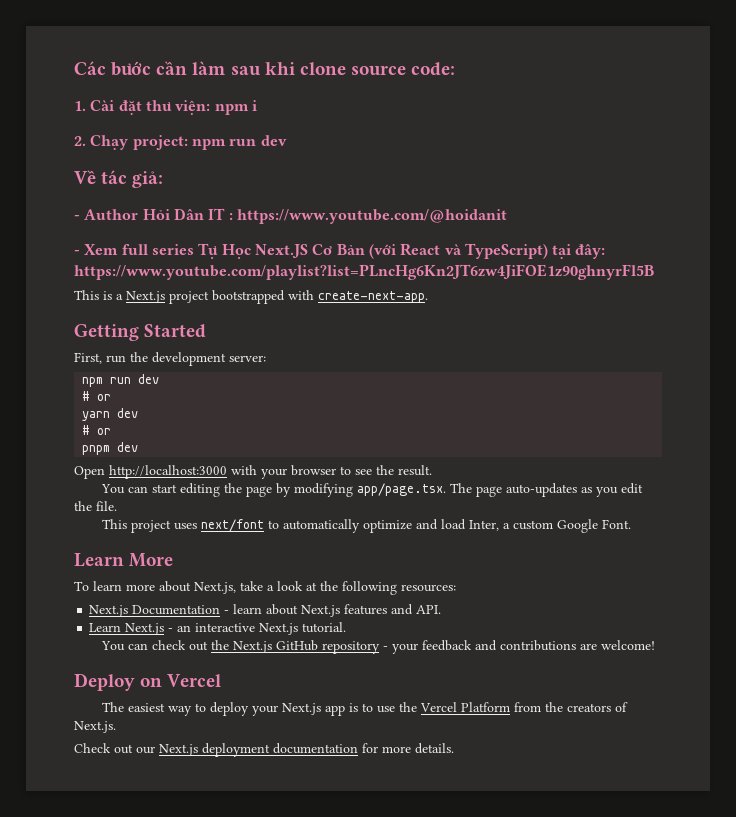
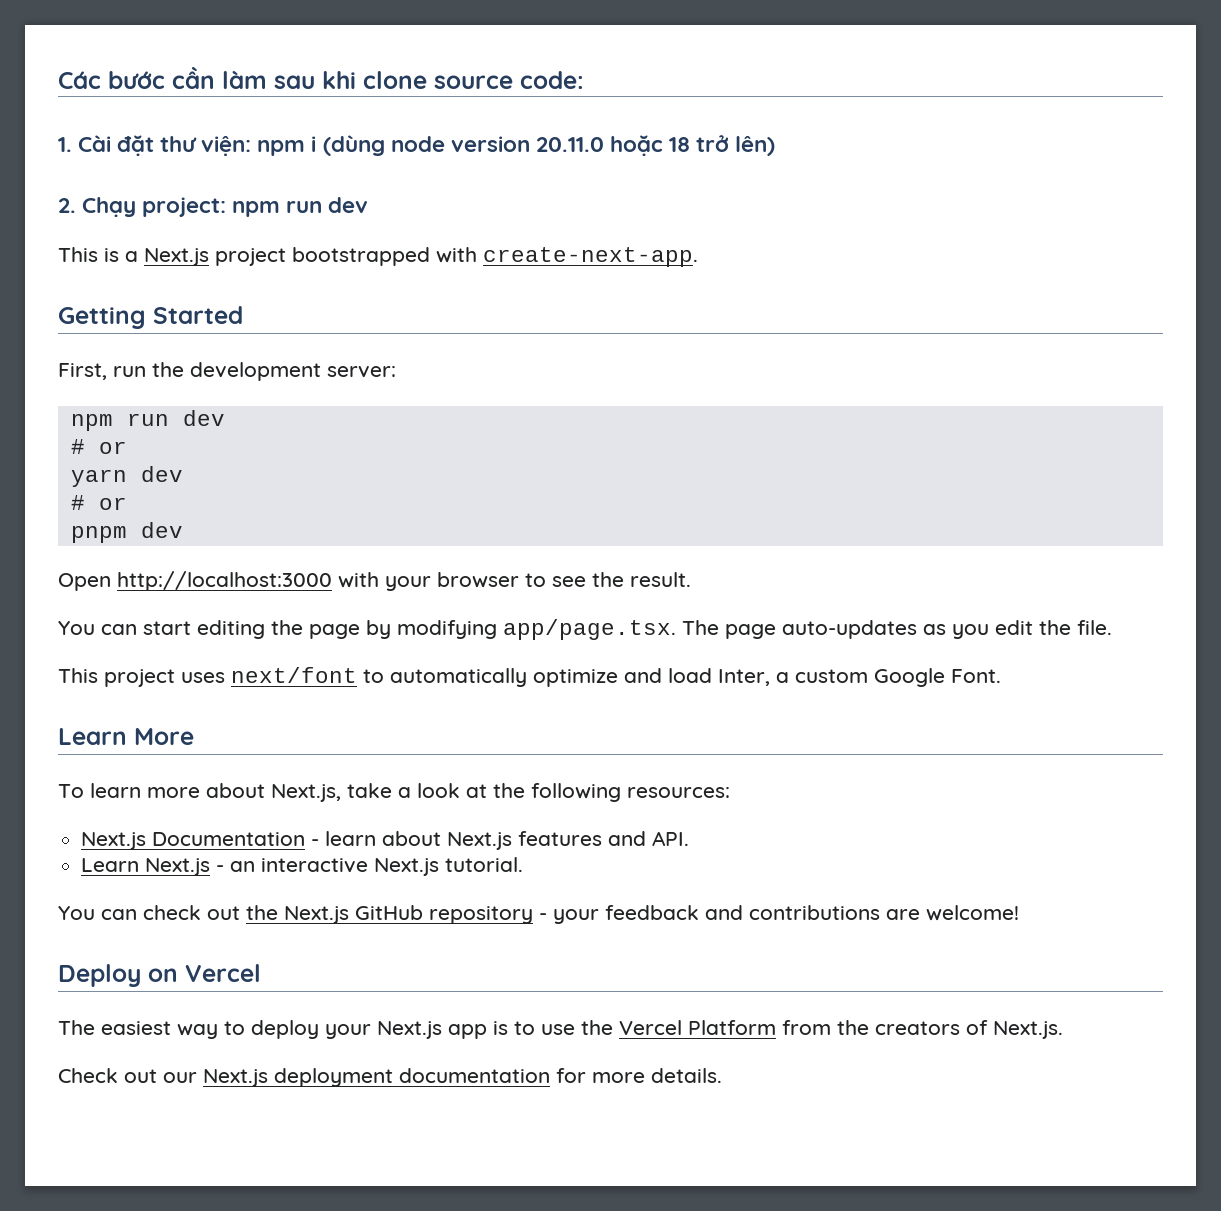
- 1. Cài đặt thư viện: npm i
+ 1. Cài đặt thư viện: npm i (dùng node version 20.11.0 hoặc 18 trở lên)
- Về tác giả:
- - Author Hỏi Dân IT : https://www.youtube.com/@hoidanit
- - Xem full series Tự Học Next.JS Cơ Bản (với React và TypeScript) tại đây: https://www.youtube.com/playlist?list=PLncHg6Kn2JT6zw4JiFOE1z90ghnyrFl5B

